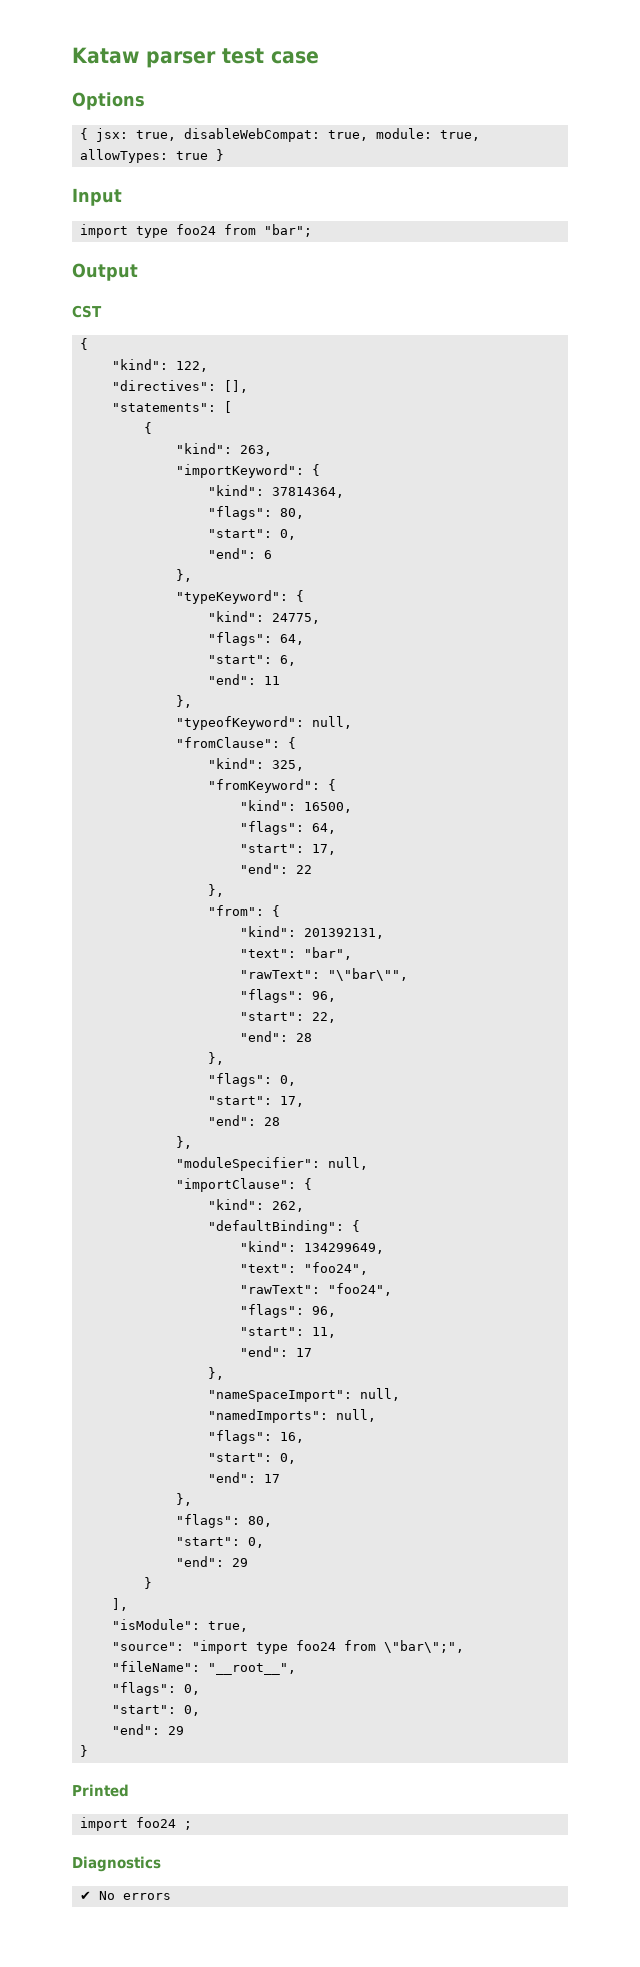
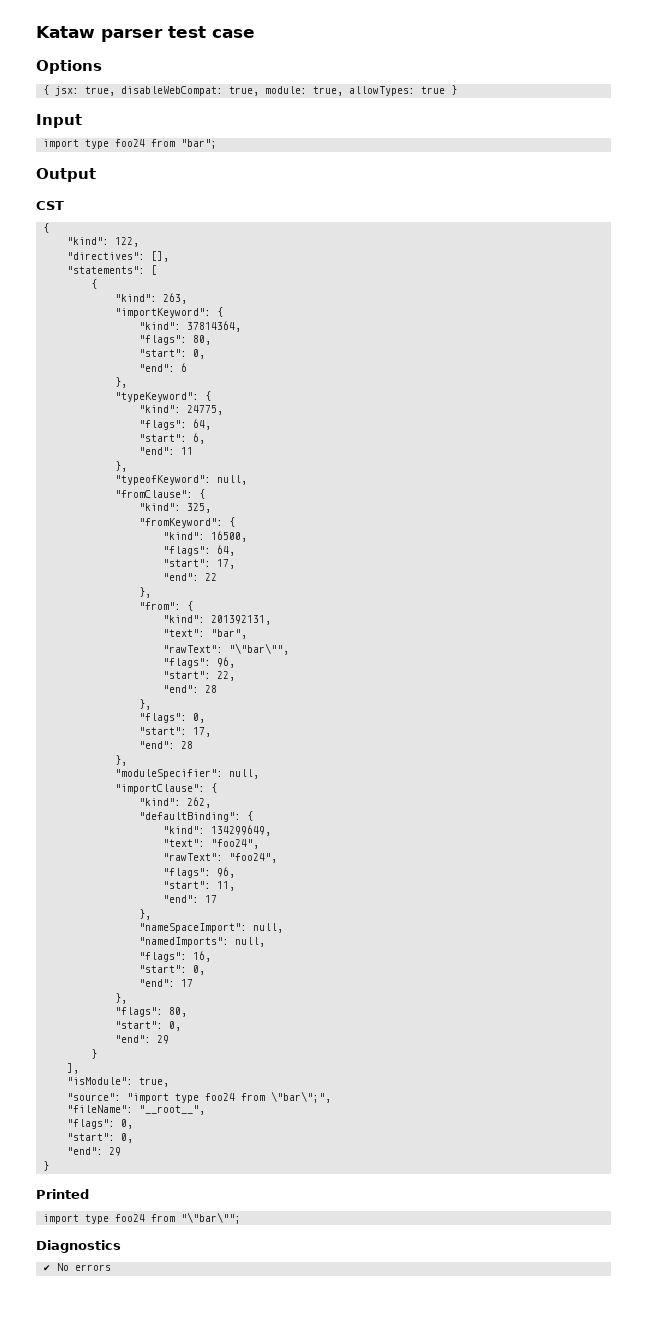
- import foo24 ;
+ import type foo24 from "\"bar\"";

